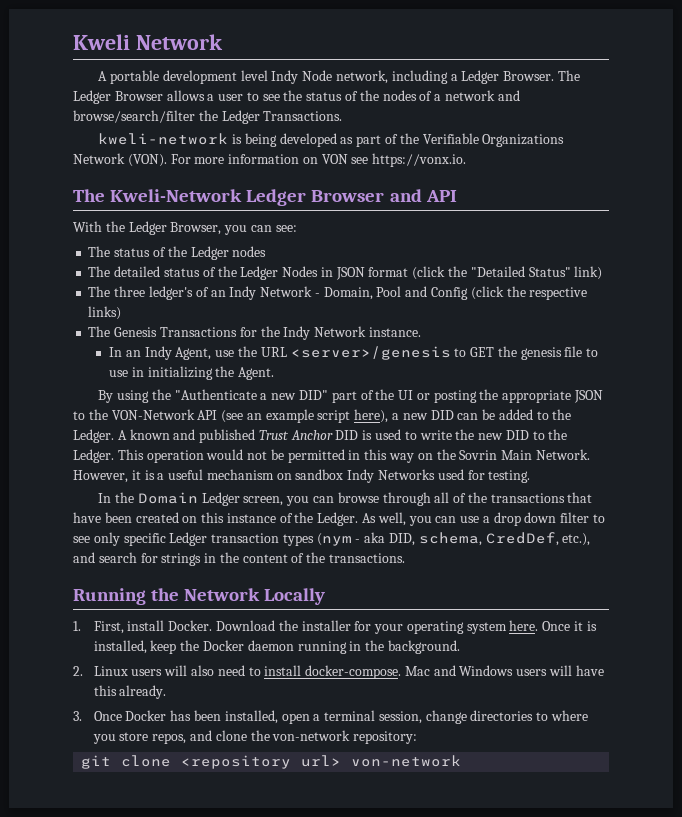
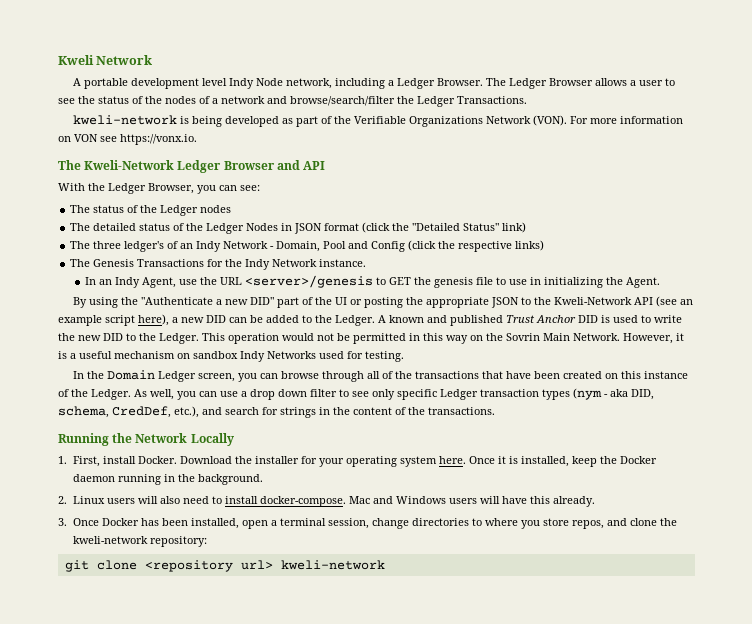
- By using the "Authenticate a new DID" part of the UI or posting the appropriate JSON to the VON-Network API (see an example script here), a new DID can be added to the Ledger.
+ By using the "Authenticate a new DID" part of the UI or posting the appropriate JSON to the Kweli-Network API (see an example script here), a new DID can be added to the Ledger.
- 3. Once Docker has been installed, open a terminal session, change directories to where you store repos, and clone the von-network repository:
+ 3. Once Docker has been installed, open a terminal session, change directories to where you store repos, and clone the kweli-network repository:
- git clone <repository url> von-network
+ git clone <repository url> kweli-network

